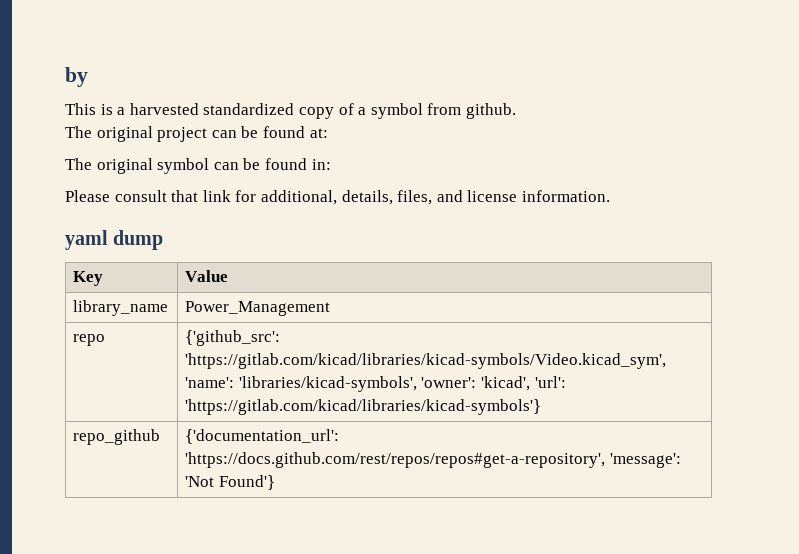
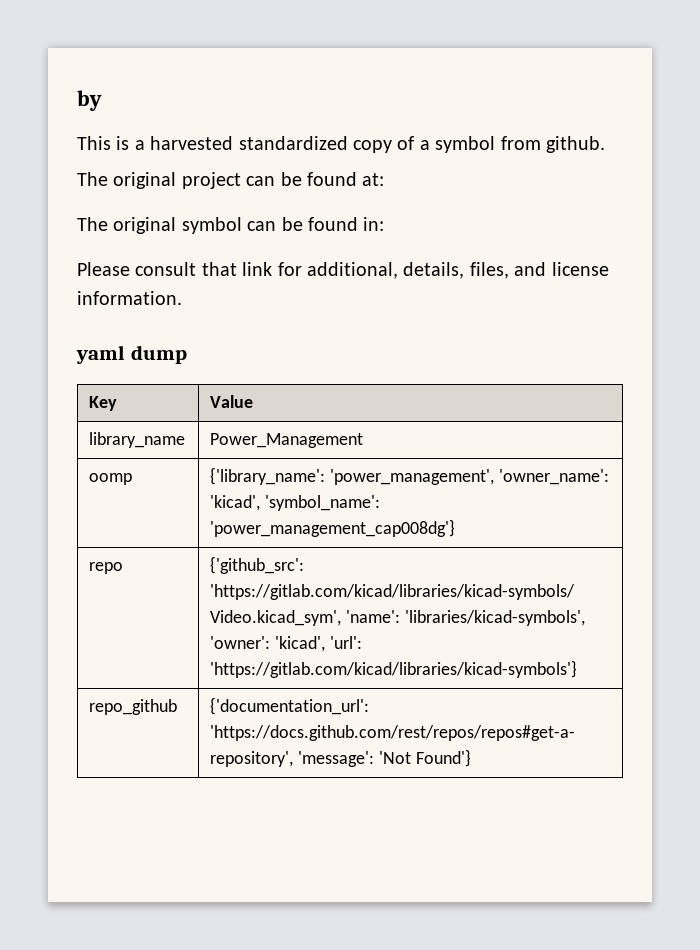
+ oomp | {'library_name': 'power_management', 'owner_name': 'kicad', 'symbol_name': 'power_management_cap008dg'}

